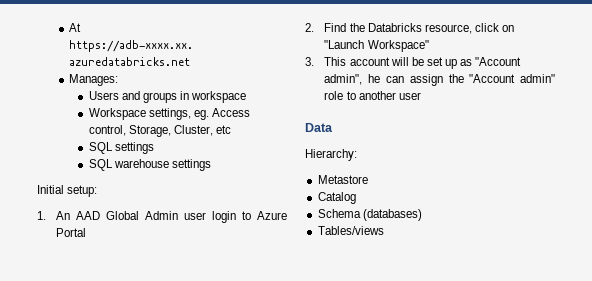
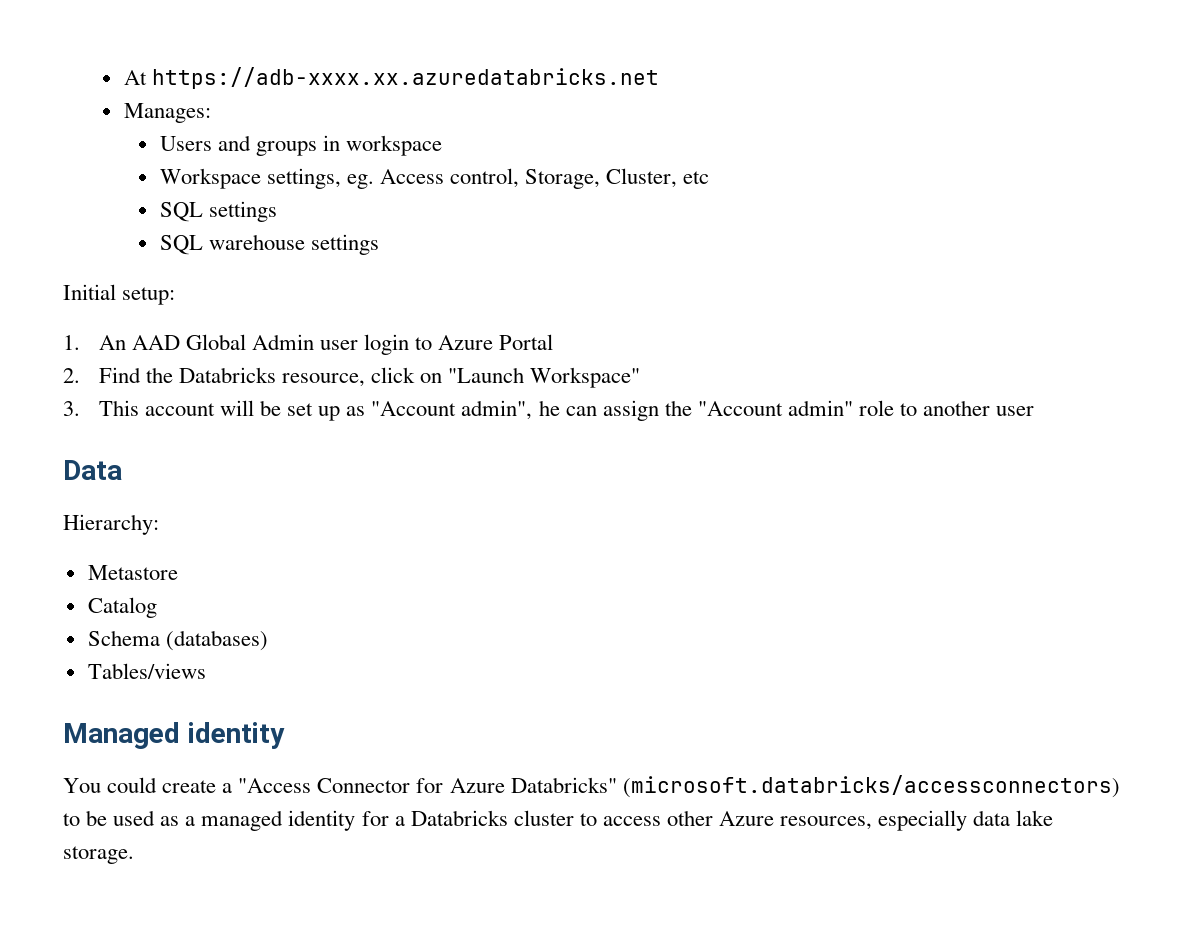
+ Managed identity
+ You could create a "Access Connector for Azure Databricks" (microsoft.databricks/accessconnectors) to be used as a managed identity for a Databricks cluster to access other Azure resources, especially data lake storage.

